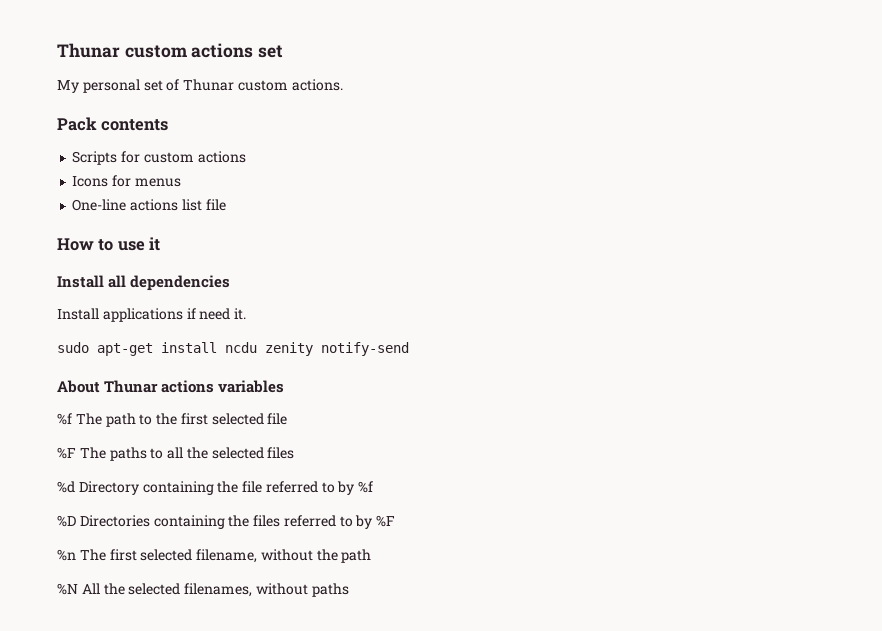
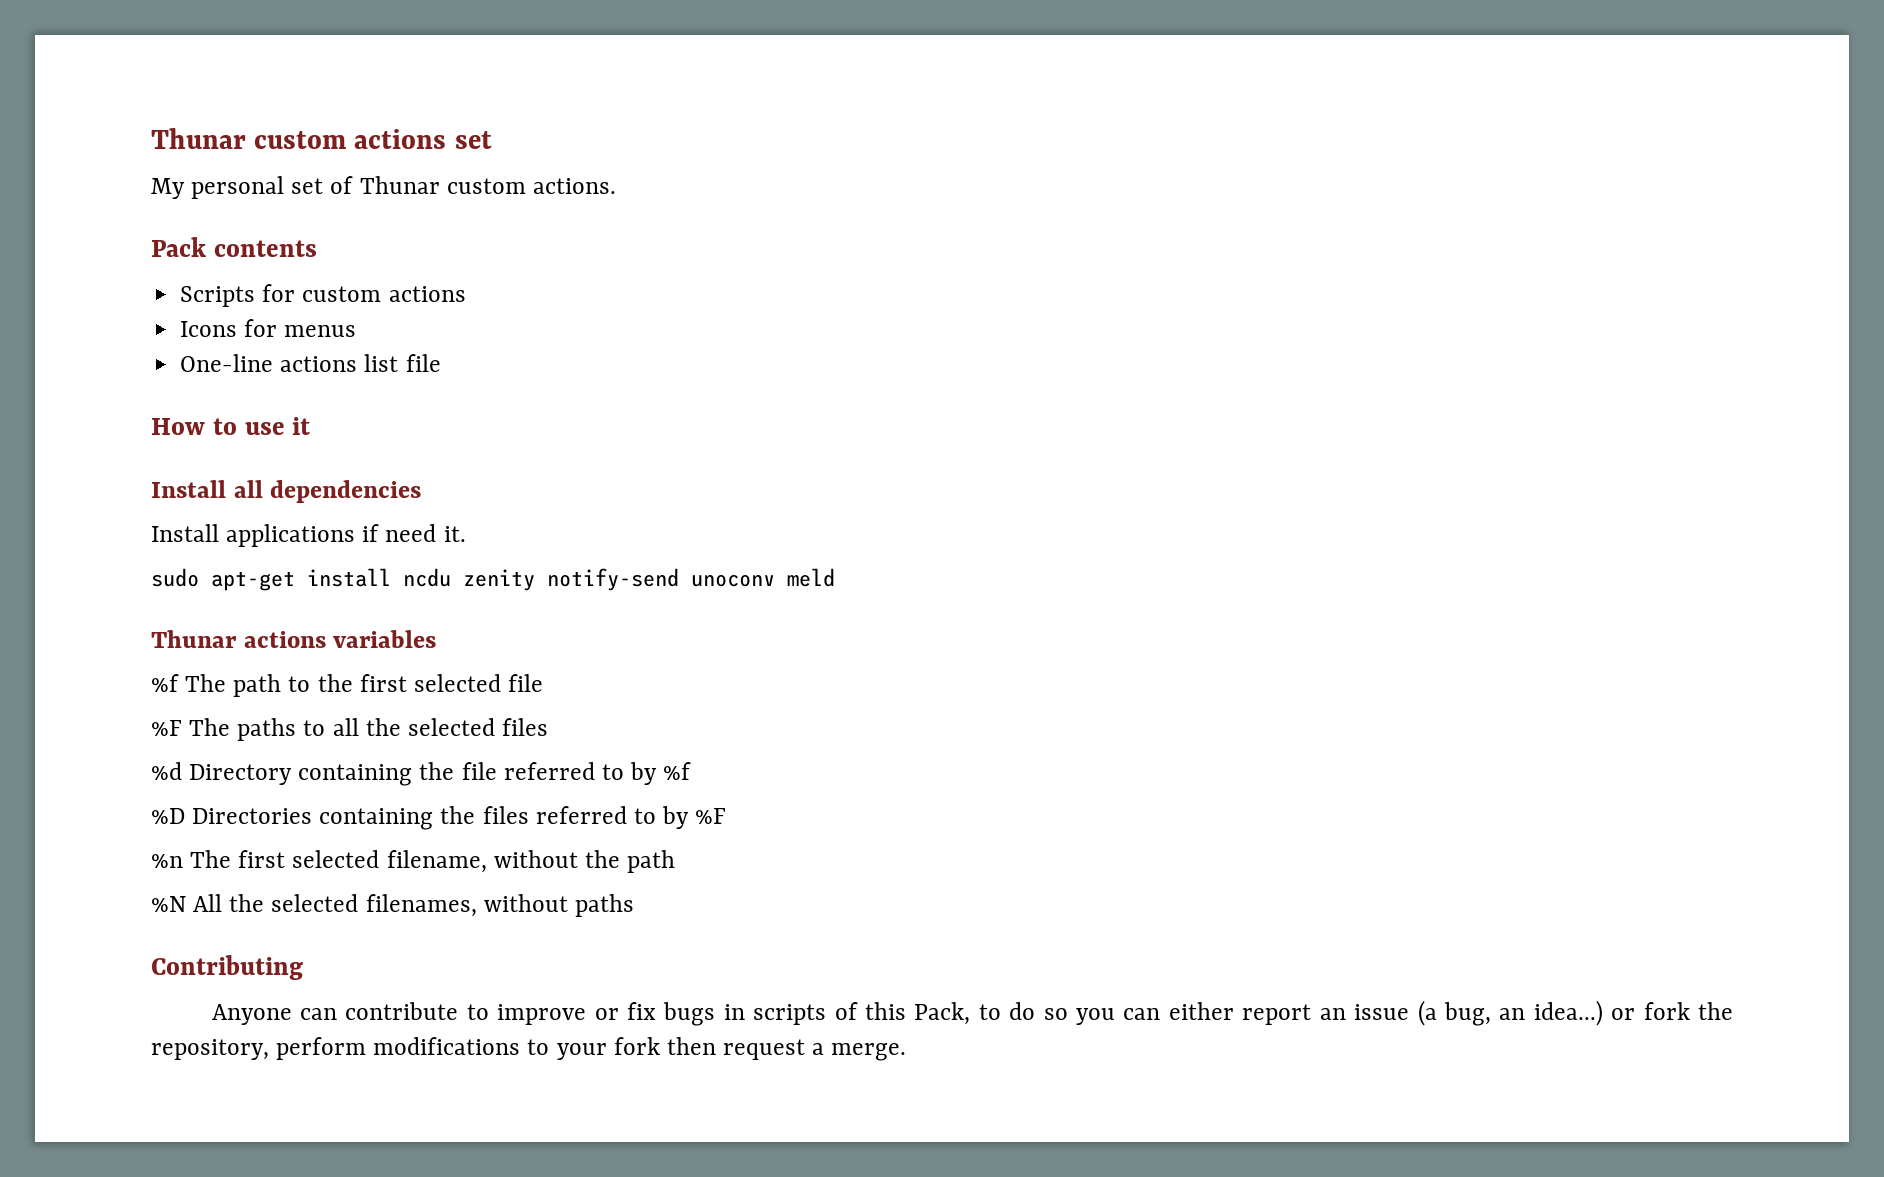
- sudo apt-get install ncdu zenity notify-send
- About Thunar actions variables
+ sudo apt-get install ncdu zenity notify-send unoconv meld
+ Thunar actions variables
+ Contributing
+ Anyone can contribute to improve or fix bugs in scripts of this Pack, to do so you can either report an issue (a bug, an idea...) or fork the repository, perform modifications to your fork then request a merge.

